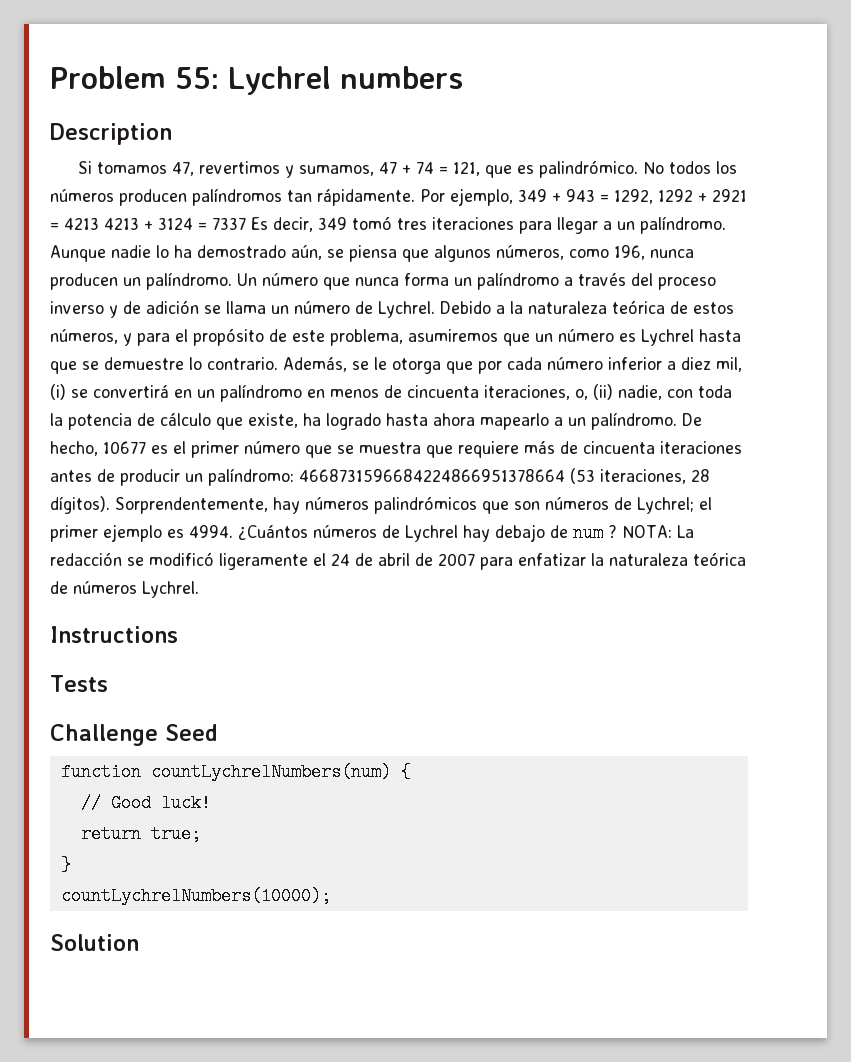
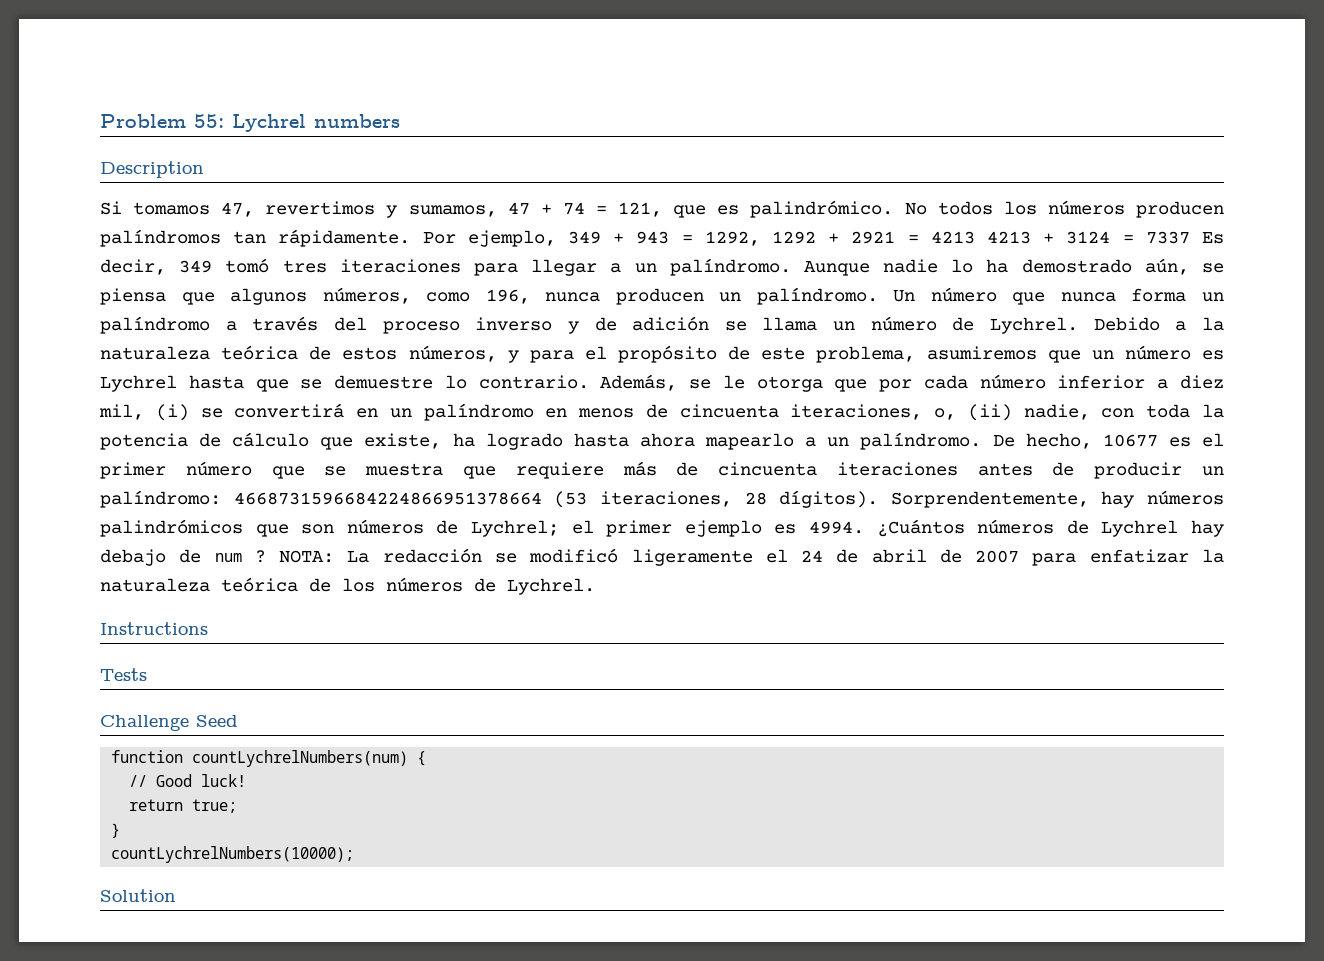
- NOTA: La redacción se modificó ligeramente el 24 de abril de 2007 para enfatizar la naturaleza teórica de números Lychrel.
+ NOTA: La redacción se modificó ligeramente el 24 de abril de 2007 para enfatizar la naturaleza teórica de los números de Lychrel.

